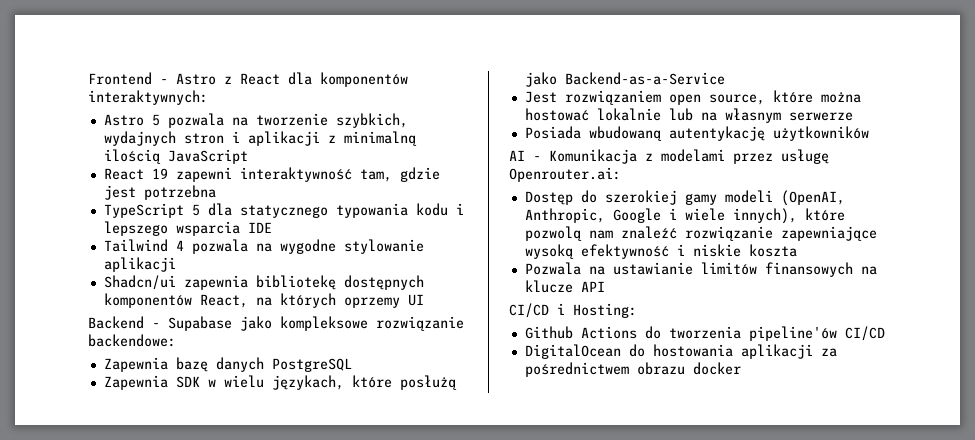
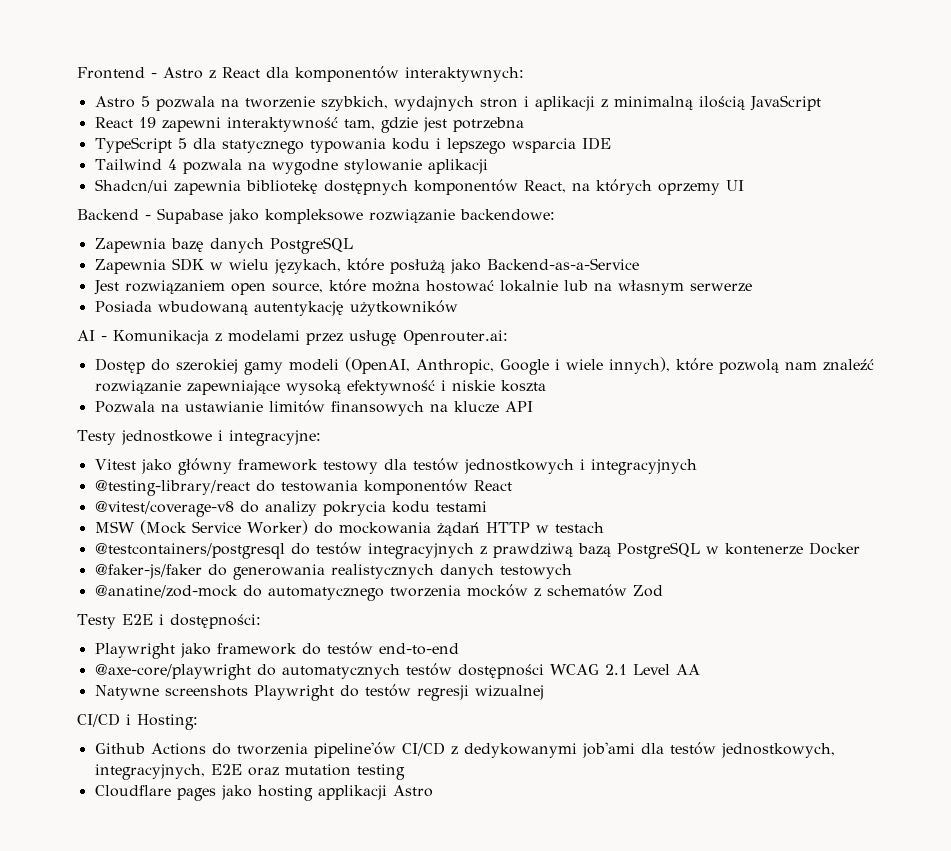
+ Testy jednostkowe i integracyjne:
+ Vitest jako główny framework testowy dla testów jednostkowych i integracyjnych
+ @testing-library/react do testowania komponentów React
+ @vitest/coverage-v8 do analizy pokrycia kodu testami
+ MSW (Mock Service Worker) do mockowania żądań HTTP w testach
+ @testcontainers/postgresql do testów integracyjnych z prawdziwą bazą PostgreSQL w kontenerze Docker
+ @faker-js/faker do generowania realistycznych danych testowych
+ @anatine/zod-mock do automatycznego tworzenia mocków z schematów Zod
+ Testy E2E i dostępności:
+ Playwright jako framework do testów end-to-end
+ @axe-core/playwright do automatycznych testów dostępności WCAG 2.1 Level AA
+ Natywne screenshots Playwright do testów regresji wizualnej
- Github Actions do tworzenia pipeline'ów CI/CD
- DigitalOcean do hostowania aplikacji za pośrednictwem obrazu docker
+ Github Actions do tworzenia pipeline'ów CI/CD z dedykowanymi job'ami dla testów jednostkowych, integracyjnych, E2E oraz mutation testing
+ Cloudflare pages jako hosting applikacji Astro

